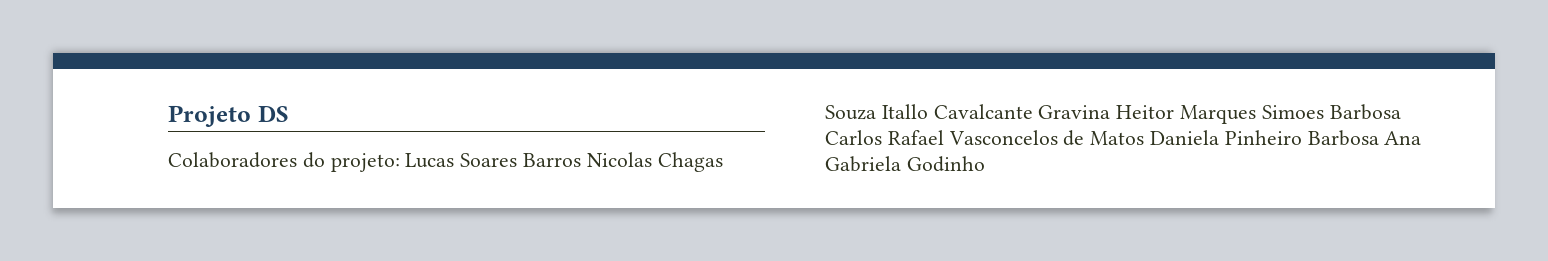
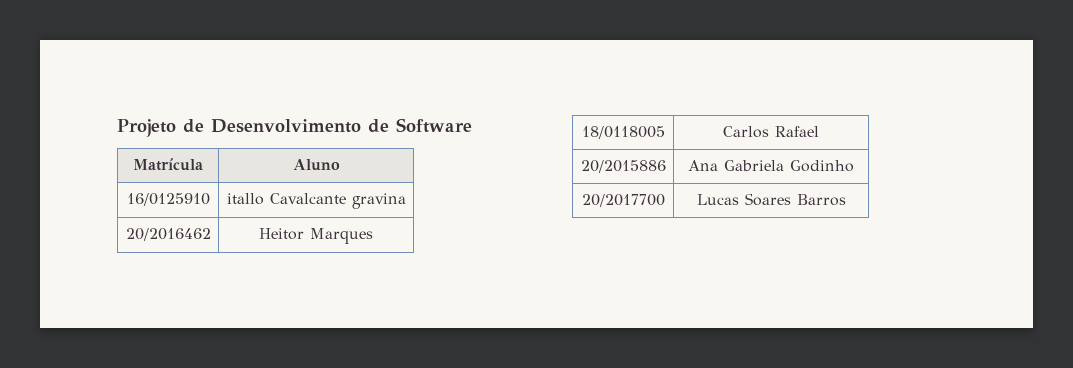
- Projeto DS
- Colaboradores do projeto: Lucas Soares Barros Nicolas Chagas Souza Itallo Cavalcante Gravina Heitor Marques Simoes Barbosa Carlos Rafael Vasconcelos de Matos Daniela Pinheiro Barbosa Ana Gabriela Godinho
+ Projeto de Desenvolvimento de Software
+ Matrícula | Aluno
+ 16/0125910 | itallo Cavalcante gravina
+ 20/2016462 | Heitor Marques
+ 18/0118005 | Carlos Rafael
+ 20/2015886 | Ana Gabriela Godinho
+ 20/2017700 | Lucas Soares Barros

